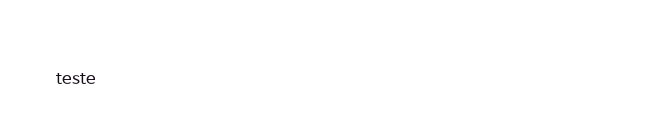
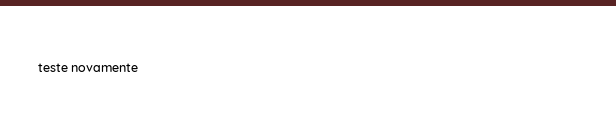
- teste
+ teste novamente

